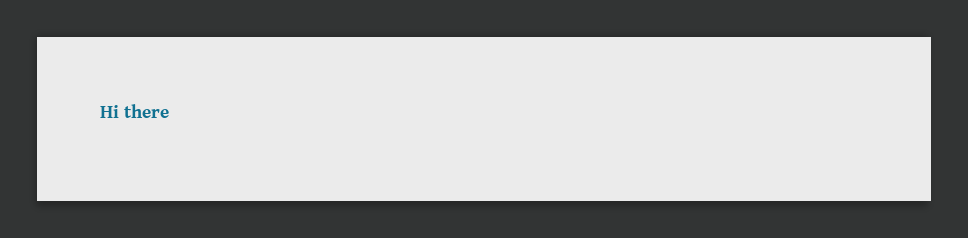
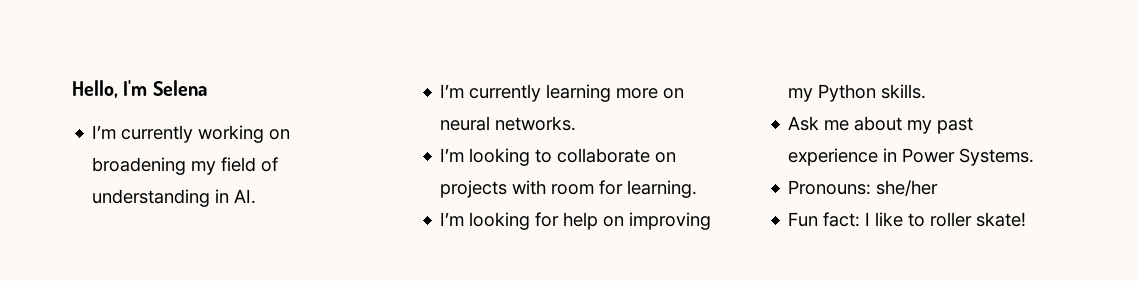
- Hi there
+ Hello, I'm Selena
+ I’m currently working on broadening my field of understanding in AI.
+ I’m currently learning more on neural networks.
+ I’m looking to collaborate on projects with room for learning.
+ I’m looking for help on improving my Python skills.
+ Ask me about my past experience in Power Systems.
+ Pronouns: she/her
+ Fun fact: I like to roller skate!

